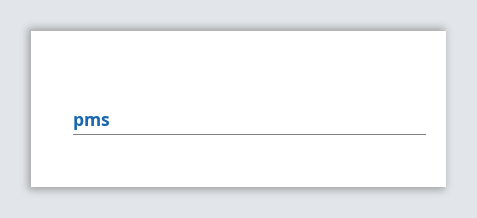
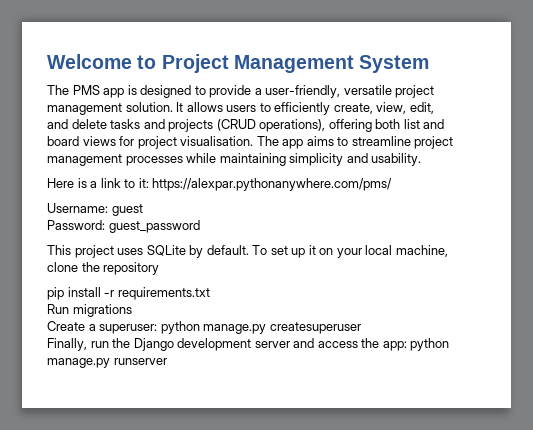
- pms
+ Welcome to Project Management System
+ The PMS app is designed to provide a user-friendly, versatile project management solution. It allows users to efficiently create, view, edit, and delete tasks and projects (CRUD operations), offering both list and board views for project visualisation. The app aims to streamline project management processes while maintaining simplicity and usability.
+ Here is a link to it: https://alexpar.pythonanywhere.com/pms/
+ Username: guest
+ Password: guest_password
+ This project uses SQLite by default. To set up it on your local machine, clone the repository
+ pip install -r requirements.txt
+ Run migrations
+ Create a superuser: python manage.py createsuperuser
+ Finally, run the Django development server and access the app: python manage.py runserver

